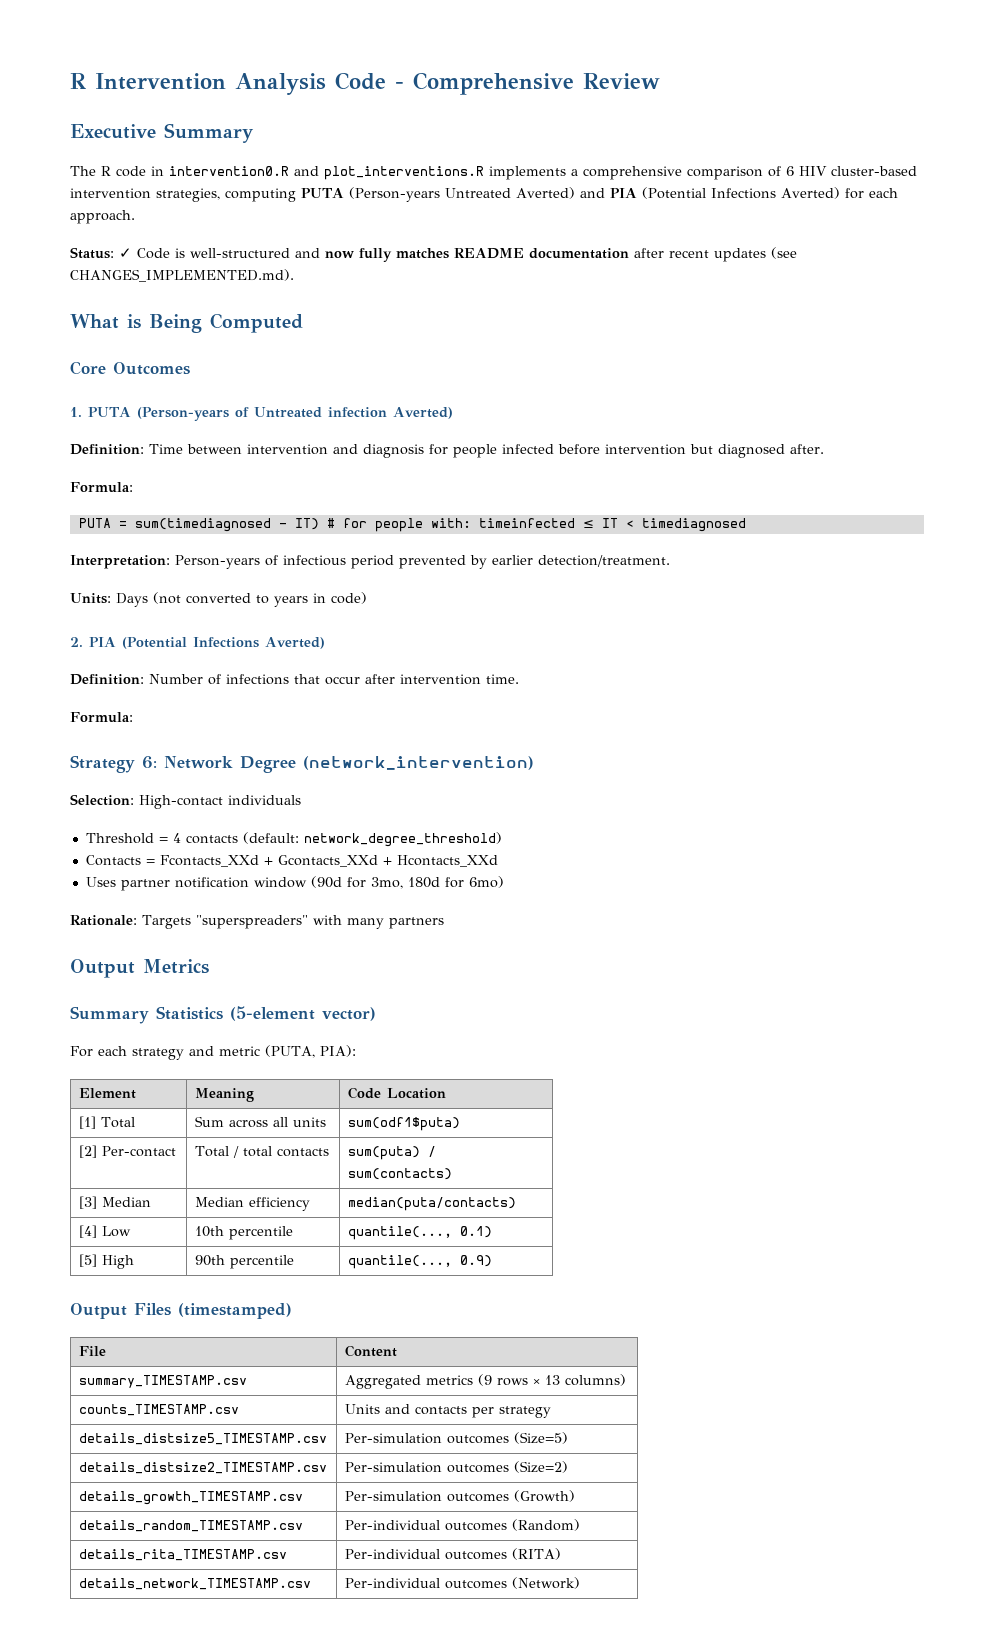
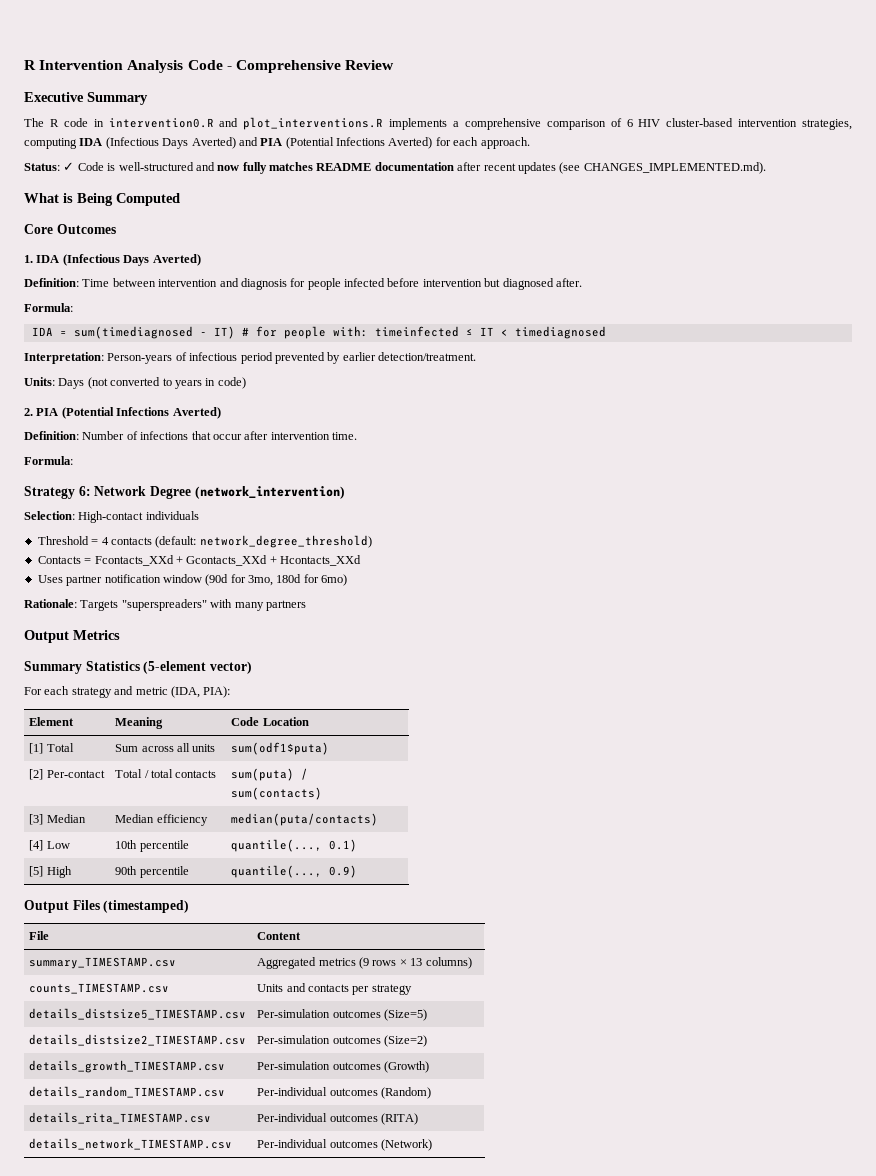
- The R code in intervention0.R and plot_interventions.R implements a comprehensive comparison of 6 HIV cluster-based intervention strategies, computing PUTA (Person-years Untreated Averted) and PIA (Potential Infections Averted) for each approach.
+ The R code in intervention0.R and plot_interventions.R implements a comprehensive comparison of 6 HIV cluster-based intervention strategies, computing IDA (Infectious Days Averted) and PIA (Potential Infections Averted) for each approach.
- 1. PUTA (Person-years of Untreated infection Averted)
+ 1. IDA (Infectious Days Averted)
- PUTA = sum(timediagnosed - IT) # for people with: timeinfected ≤ IT < timediagnosed
+ IDA = sum(timediagnosed - IT) # for people with: timeinfected ≤ IT < timediagnosed
- For each strategy and metric (PUTA, PIA):
+ For each strategy and metric (IDA, PIA):

